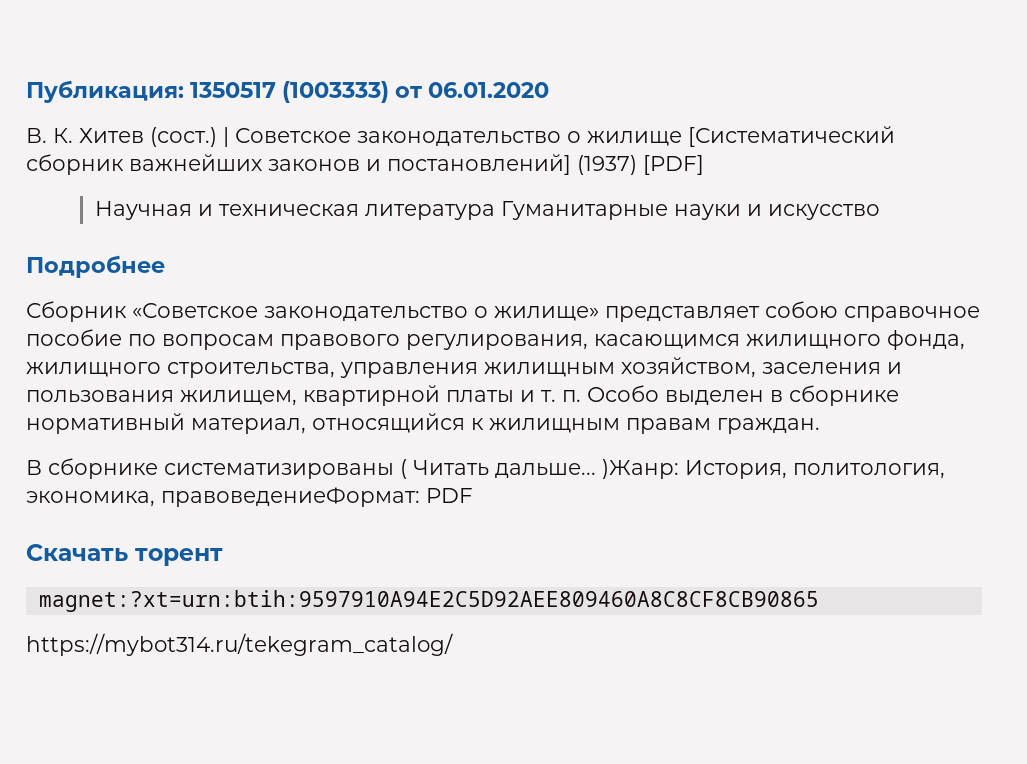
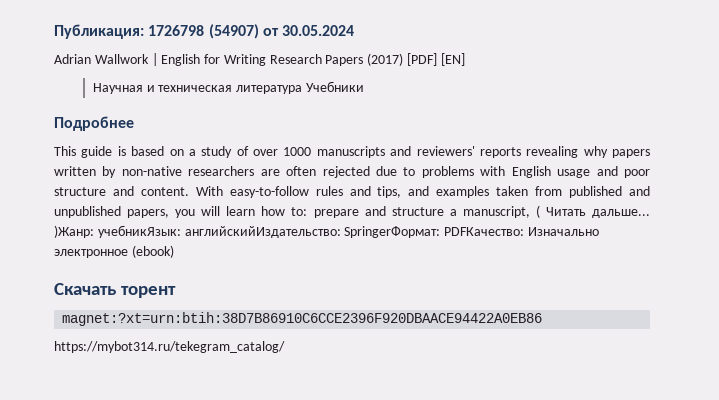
- Публикация: 1350517 (1003333) от 06.01.2020
- В. К. Хитев (сост.) | Советское законодательство о жилище [Систематический сборник важнейших законов и постановлений] (1937) [PDF]
+ Публикация: 1726798 (54907) от 30.05.2024
+ Adrian Wallwork | English for Writing Research Papers (2017) [PDF] [EN]
- Научная и техническая литература Гуманитарные науки и искусство
+ Научная и техническая литература Учебники
  Подробнее
- Сборник «Советское законодательство о жилище» представляет собою справочное пособие по вопросам правового регулирования, касающимся жилищного фонда, жилищного строительства, управления жилищным хозяйством, заселения и пользования жилищем, квартирной платы и т. п. Особо выделен в сборнике нормативный материал, относящийся к жилищным правам граждан.
- В сборнике систематизированы ( Читать дальше... )Жанр: История, политология, экономика, правоведениеФормат: PDF
+ This guide is based on a study of over 1000 manuscripts and reviewers' reports revealing why papers written by non-native researchers are often rejected due to problems with English usage and poor structure and content. With easy-to-follow rules and tips, and examples taken from published and unpublished papers, you will learn how to: prepare and structure a manuscript, ( Читать дальше... )Жанр: учебникЯзык: английскийИздательство: SpringerФормат: PDFКачество: Изначально электронное (ebook)
- magnet:?xt=urn:btih:9597910A94E2C5D92AEE809460A8C8CF8CB90865
+ magnet:?xt=urn:btih:38D7B86910C6CCE2396F920DBAACE94422A0EB86

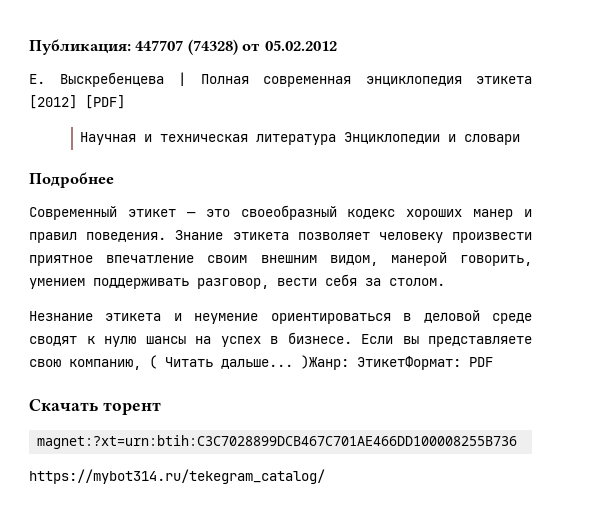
- Публикация: 1726798 (54907) от 30.05.2024
- Adrian Wallwork | English for Writing Research Papers (2017) [PDF] [EN]
+ Публикация: 447707 (74328) от 05.02.2012
+ Е. Выскребенцева | Полная современная энциклопедия этикета [2012] [PDF]
- Научная и техническая литература Учебники
+ Научная и техническая литература Энциклопедии и словари
  Подробнее
- This guide is based on a study of over 1000 manuscripts and reviewers' reports revealing why papers written by non-native researchers are often rejected due to problems with English usage and poor structure and content. With easy-to-follow rules and tips, and examples taken from published and unpublished papers, you will learn how to: prepare and structure a manuscript, ( Читать дальше... )Жанр: учебникЯзык: английскийИздательство: SpringerФормат: PDFКачество: Изначально электронное (ebook)
+ Современный этикет — это своеобразный кодекс хороших манер и правил поведения. Знание этикета позволяет человеку произвести приятное впечатление своим внешним видом, манерой говорить, умением поддерживать разговор, вести себя за столом.
+ Незнание этикета и неумение ориентироваться в деловой среде сводят к нулю шансы на успех в бизнесе. Если вы представляете свою компанию, ( Читать дальше... )Жанр: ЭтикетФормат: PDF
- magnet:?xt=urn:btih:38D7B86910C6CCE2396F920DBAACE94422A0EB86
+ magnet:?xt=urn:btih:C3C7028899DCB467C701AE466DD100008255B736

